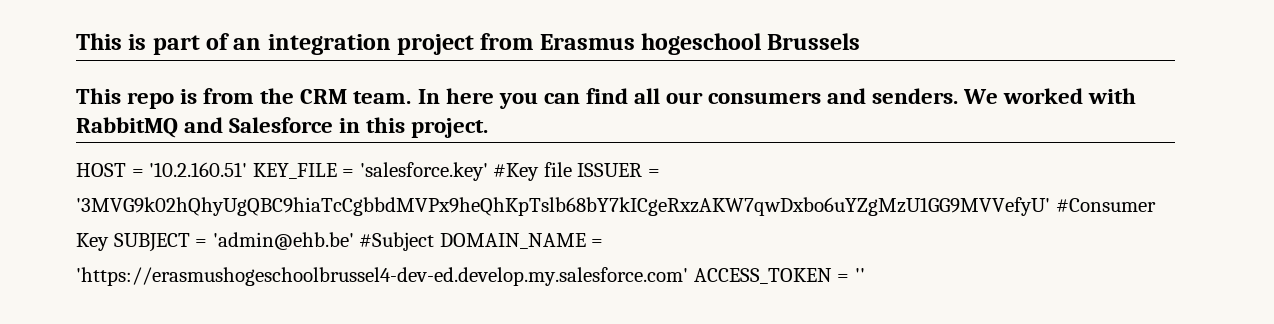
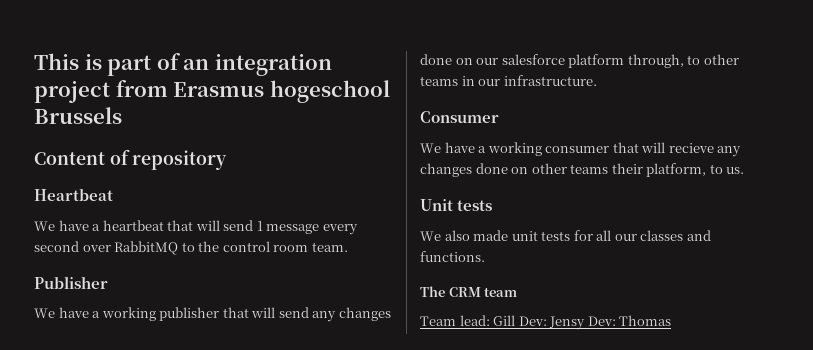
- This repo is from the CRM team. In here you can find all our consumers and senders. We worked with RabbitMQ and Salesforce in this project.
- HOST = '10.2.160.51' KEY_FILE = 'salesforce.key' #Key file ISSUER = '3MVG9k02hQhyUgQBC9hiaTcCgbbdMVPx9heQhKpTslb68bY7kICgeRxzAKW7qwDxbo6uYZgMzU1GG9MVVefyU' #Consumer Key SUBJECT = 'admin@ehb.be' #Subject DOMAIN_NAME = 'https://erasmushogeschoolbrussel4-dev-ed.develop.my.salesforce.com' ACCESS_TOKEN = ''
+ Content of repository
+ Heartbeat
+ We have a heartbeat that will send 1 message every second over RabbitMQ to the control room team.
+ Publisher
+ We have a working publisher that will send any changes done on our salesforce platform through, to other teams in our infrastructure.
+ Consumer
+ We have a working consumer that will recieve any changes done on other teams their platform, to us.
+ Unit tests
+ We also made unit tests for all our classes and functions.
+ The CRM team
+ Team lead: Gill Dev: Jensy Dev: Thomas

